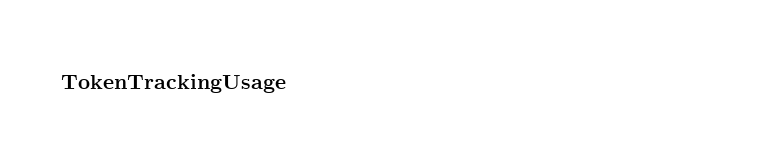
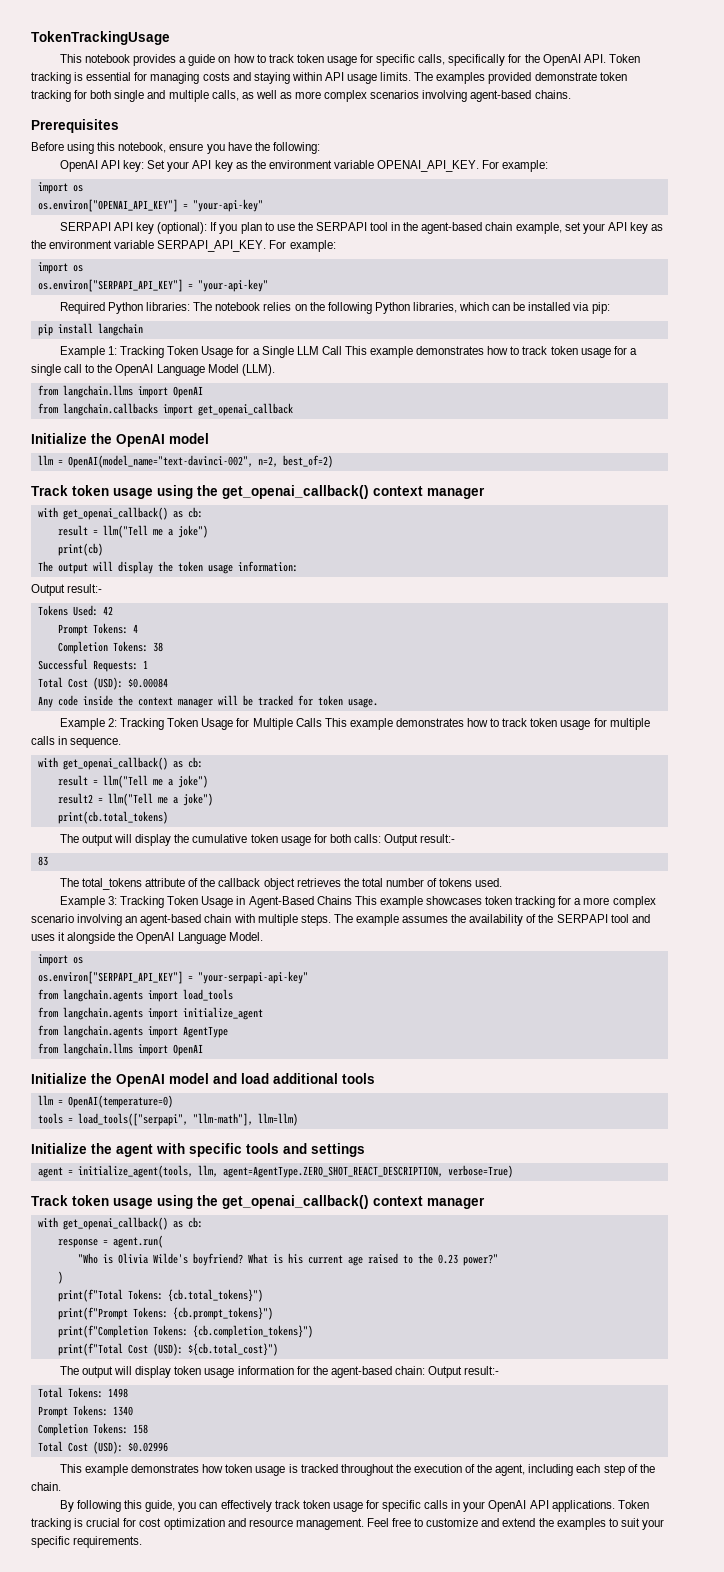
+ This notebook provides a guide on how to track token usage for specific calls, specifically for the OpenAI API. Token tracking is essential for managing costs and staying within API usage limits. The examples provided demonstrate token tracking for both single and multiple calls, as well as more complex scenarios involving agent-based chains.
+ Prerequisites
+ Before using this notebook, ensure you have the following:
+ OpenAI API key: Set your API key as the environment variable OPENAI_API_KEY. For example:
+ import os
+ os.environ["OPENAI_API_KEY"] = "your-api-key"
+ SERPAPI API key (optional): If you plan to use the SERPAPI tool in the agent-based chain example, set your API key as the environment variable SERPAPI_API_KEY. For example:
+ import os
+ os.environ["SERPAPI_API_KEY"] = "your-api-key"
+ Required Python libraries: The notebook relies on the following Python libraries, which can be installed via pip:
+ pip install langchain
+ Example 1: Tracking Token Usage for a Single LLM Call This example demonstrates how to track token usage for a single call to the OpenAI Language Model (LLM).
+ from langchain.llms import OpenAI
+ from langchain.callbacks import get_openai_callback
+ Initialize the OpenAI model
+ llm = OpenAI(model_name="text-davinci-002", n=2, best_of=2)
+ Track token usage using the get_openai_callback() context manager
+ with get_openai_callback() as cb:
+ result = llm("Tell me a joke")
+ print(cb)
+ The output will display the token usage information:
+ Output result:-
+ Tokens Used: 42
+ Prompt Tokens: 4
+ Completion Tokens: 38
+ Successful Requests: 1
+ Total Cost (USD): $0.00084
+ Any code inside the context manager will be tracked for token usage.
+ Example 2: Tracking Token Usage for Multiple Calls This example demonstrates how to track token usage for multiple calls in sequence.
+ with get_openai_callback() as cb:
+ result = llm("Tell me a joke")
+ result2 = llm("Tell me a joke")
+ print(cb.total_tokens)
+ The output will display the cumulative token usage for both calls: Output result:-
+ 83
+ The total_tokens attribute of the callback object retrieves the total number of tokens used.
+ Example 3: Tracking Token Usage in Agent-Based Chains This example showcases token tracking for a more complex scenario involving an agent-based chain with multiple steps. The example assumes the availability of the SERPAPI tool and uses it alongside the OpenAI Language Model.
+ import os
+ os.environ["SERPAPI_API_KEY"] = "your-serpapi-api-key"
+ from langchain.agents import load_tools
+ from langchain.agents import initialize_agent
+ from langchain.agents import AgentType
+ from langchain.llms import OpenAI
+ Initialize the OpenAI model and load additional tools
+ llm = OpenAI(temperature=0)
+ tools = load_tools(["serpapi", "llm-math"], llm=llm)
+ Initialize the agent with specific tools and settings
+ agent = initialize_agent(tools, llm, agent=AgentType.ZERO_SHOT_REACT_DESCRIPTION, verbose=True)
+ Track token usage using the get_openai_callback() context manager
+ with get_openai_callback() as cb:
+ response = agent.run(
+ "Who is Olivia Wilde's boyfriend? What is his current age raised to the 0.23 power?"
+ )
+ print(f"Total Tokens: {cb.total_tokens}")
+ print(f"Prompt Tokens: {cb.prompt_tokens}")
+ print(f"Completion Tokens: {cb.completion_tokens}")
+ print(f"Total Cost (USD): ${cb.total_cost}")
+ The output will display token usage information for the agent-based chain: Output result:-
+ Total Tokens: 1498
+ Prompt Tokens: 1340
+ Completion Tokens: 158
+ Total Cost (USD): $0.02996
+ This example demonstrates how token usage is tracked throughout the execution of the agent, including each step of the chain.
+ By following this guide, you can effectively track token usage for specific calls in your OpenAI API applications. Token tracking is crucial for cost optimization and resource management. Feel free to customize and extend the examples to suit your specific requirements.

